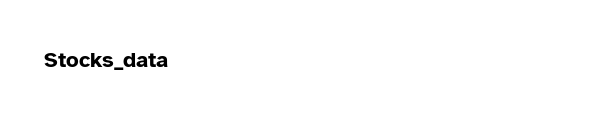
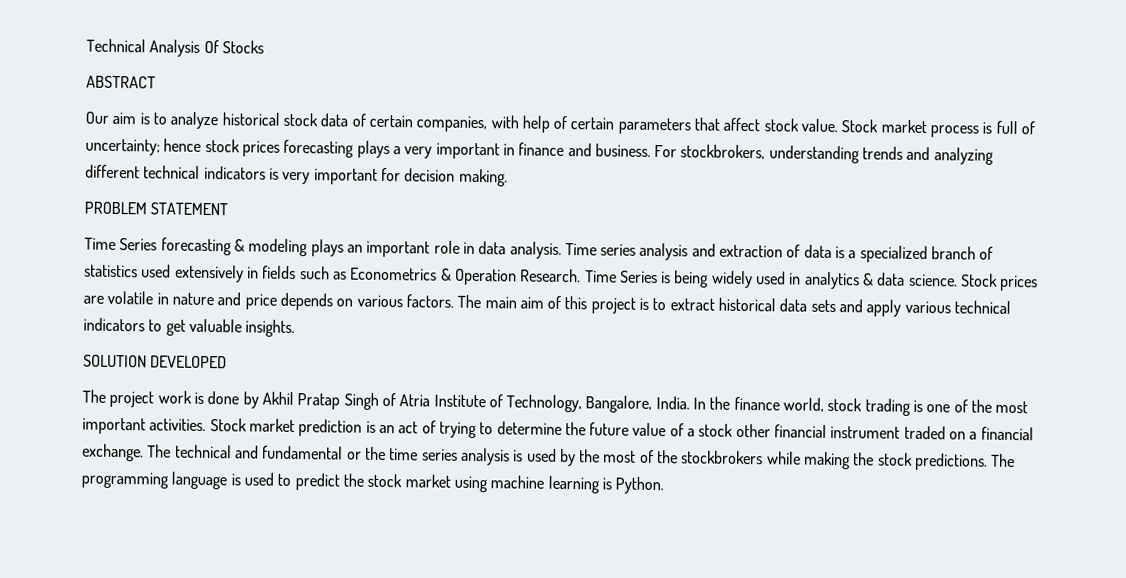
- Stocks_data
+ Technical Analysis Of Stocks
+ ABSTRACT
+ Our aim is to analyze historical stock data of certain companies, with help of certain parameters that affect stock value. Stock market process is full of uncertainty; hence stock prices forecasting plays a very important in finance and business. For stockbrokers, understanding trends and analyzing different technical indicators is very important for decision making.
+ PROBLEM STATEMENT
+ Time Series forecasting & modeling plays an important role in data analysis. Time series analysis and extraction of data is a specialized branch of statistics used extensively in fields such as Econometrics & Operation Research. Time Series is being widely used in analytics & data science. Stock prices are volatile in nature and price depends on various factors. The main aim of this project is to extract historical data sets and apply various technical indicators to get valuable insights.
+ SOLUTION DEVELOPED
+ The project work is done by Akhil Pratap Singh of Atria Institute of Technology, Bangalore, India. In the finance world, stock trading is one of the most important activities. Stock market prediction is an act of trying to determine the future value of a stock other financial instrument traded on a financial exchange. The technical and fundamental or the time series analysis is used by the most of the stockbrokers while making the stock predictions. The programming language is used to predict the stock market using machine learning is Python.

